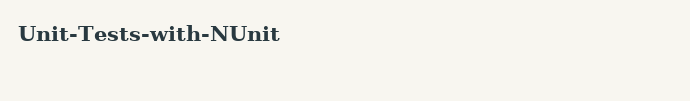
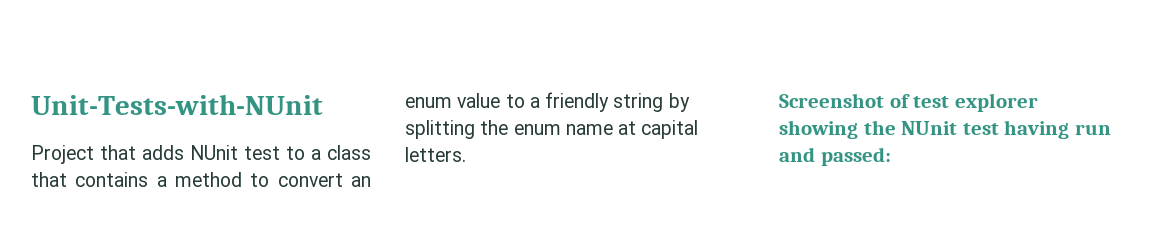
+ Project that adds NUnit test to a class that contains a method to convert an enum value to a friendly string by splitting the enum name at capital letters.
+ Screenshot of test explorer showing the NUnit test having run and passed:

